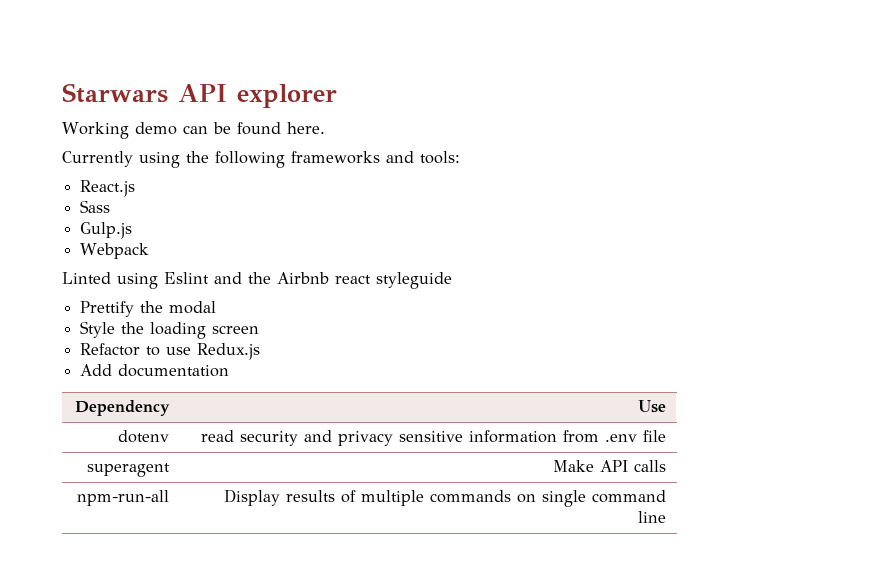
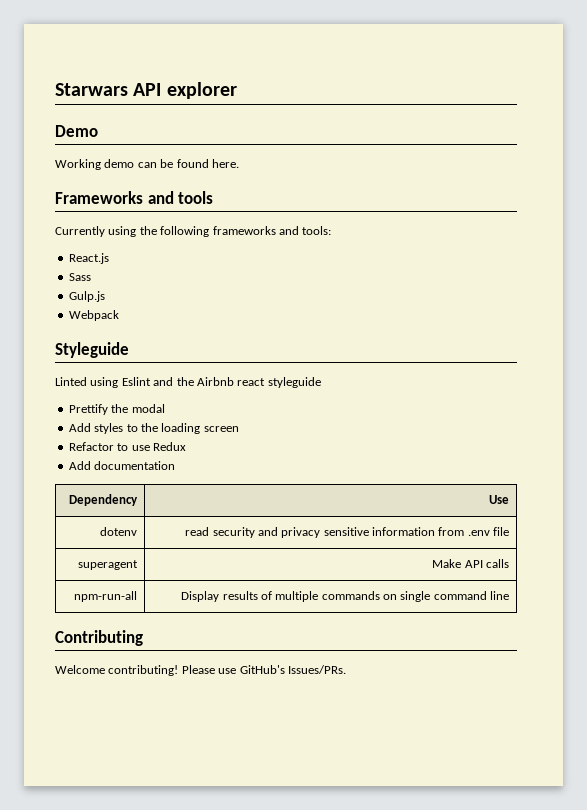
+ Demo
+ Frameworks and tools
+ Styleguide
- Style the loading screen
+ Add styles to the loading screen
- Refactor to use Redux.js
+ Refactor to use Redux
+ Contributing
+ Welcome contributing! Please use GitHub's Issues/PRs.

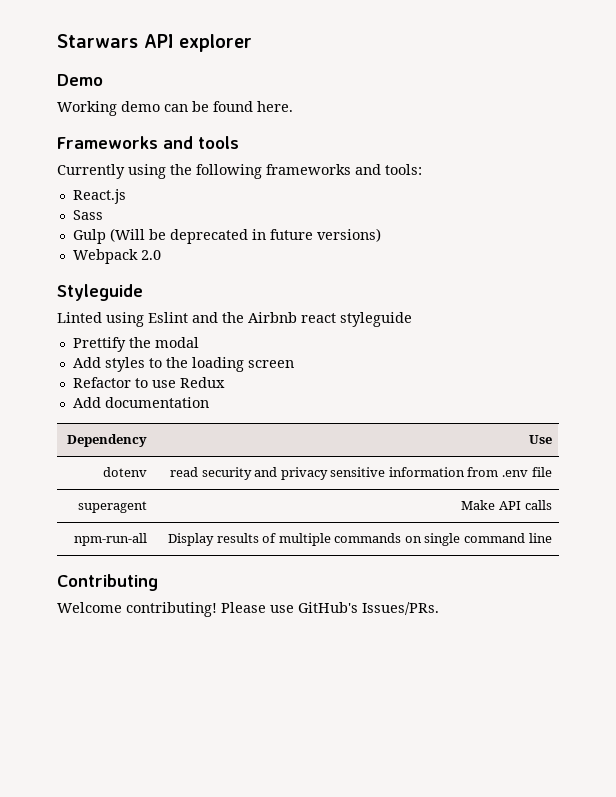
- Gulp.js
+ Gulp (Will be deprecated in future versions)
- Webpack
+ Webpack 2.0

